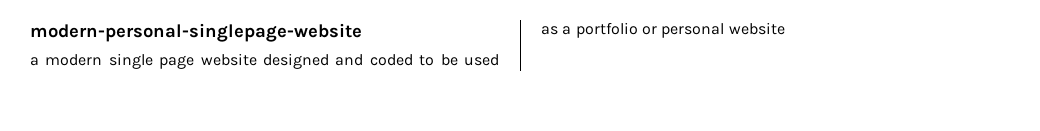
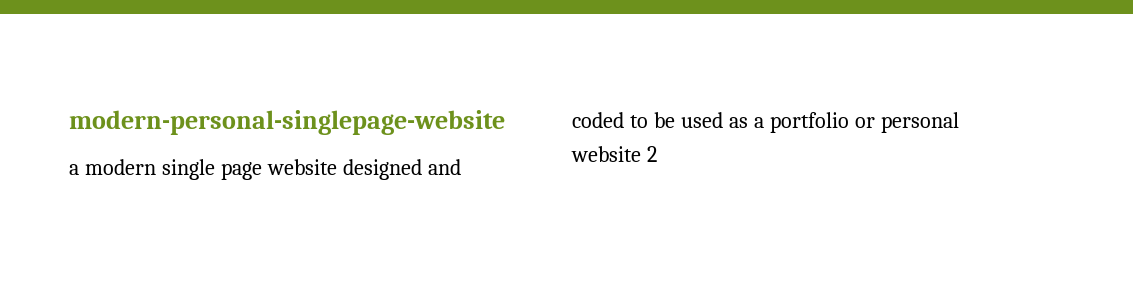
- a modern single page website designed and coded to be used as a portfolio or personal website
+ a modern single page website designed and coded to be used as a portfolio or personal website 2

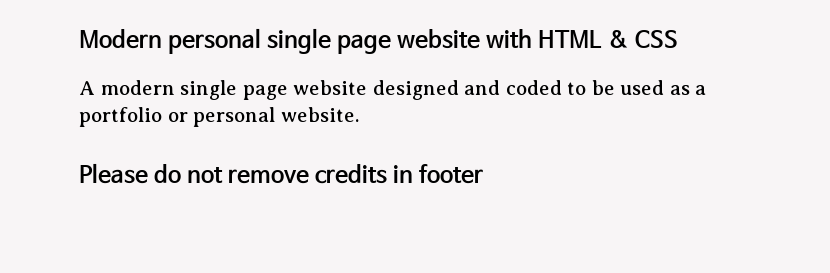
- modern-personal-singlepage-website
- a modern single page website designed and coded to be used as a portfolio or personal website 2
+ Modern personal single page website with HTML & CSS
+ A modern single page website designed and coded to be used as a portfolio or personal website.
+ Please do not remove credits in footer

